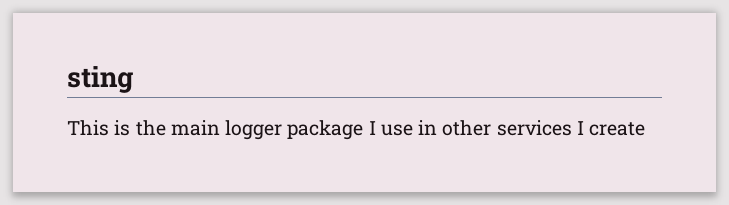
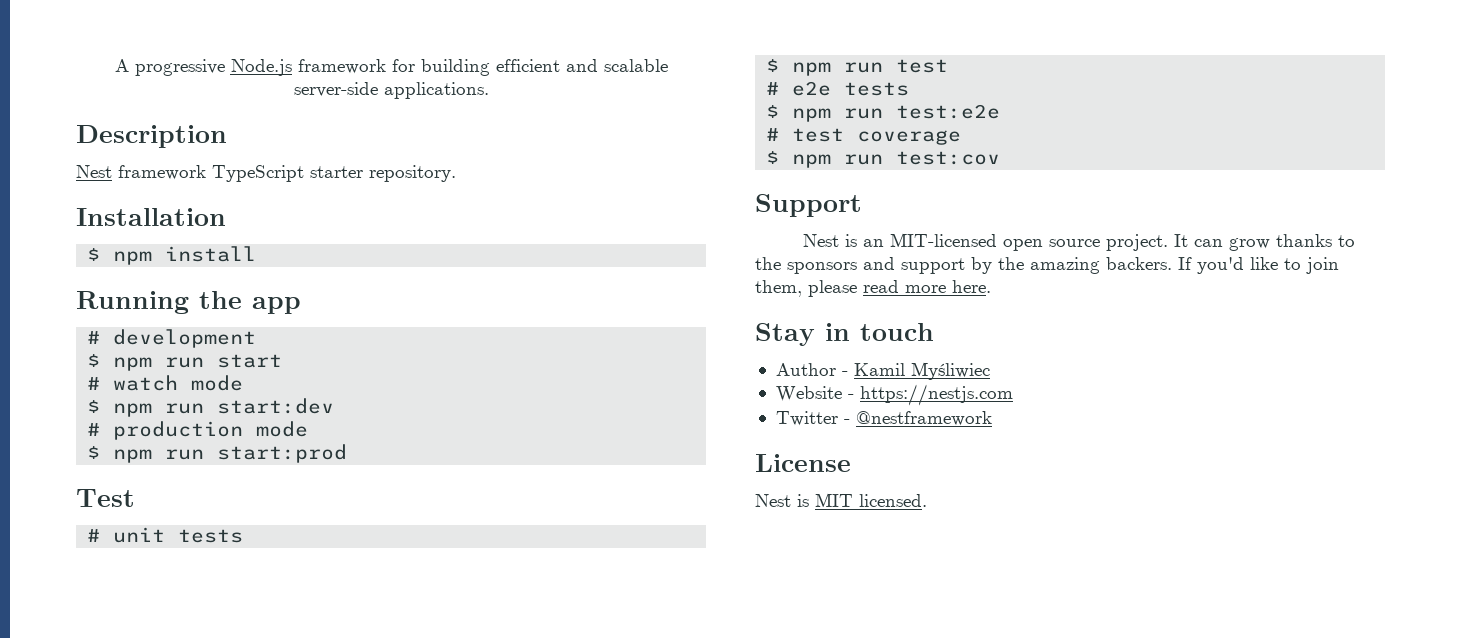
- sting
- This is the main logger package I use in other services I create
+ A progressive Node.js framework for building efficient and scalable server-side applications.
+ Description
+ Nest framework TypeScript starter repository.
+ Installation
+ $ npm install
+ Running the app
+ # development
+ $ npm run start
+ # watch mode
+ $ npm run start:dev
+ # production mode
+ $ npm run start:prod
+ Test
+ # unit tests
+ $ npm run test
+ # e2e tests
+ $ npm run test:e2e
+ # test coverage
+ $ npm run test:cov
+ Support
+ Nest is an MIT-licensed open source project. It can grow thanks to the sponsors and support by the amazing backers. If you'd like to join them, please read more here.
+ Stay in touch
+ Author - Kamil Myśliwiec
+ Website - https://nestjs.com
+ Twitter - @nestframework
+ License
+ Nest is MIT licensed.

